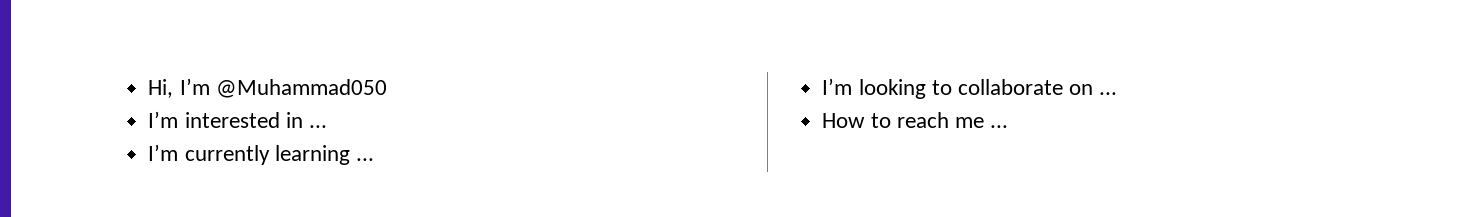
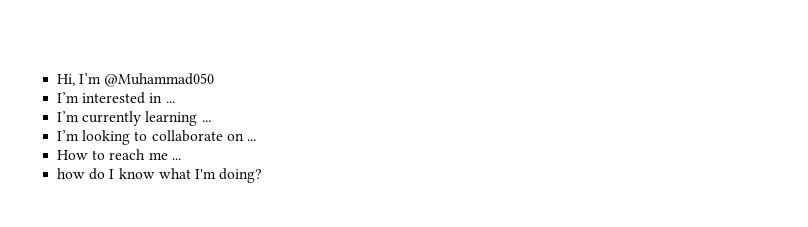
+ how do I know what I'm doing?

